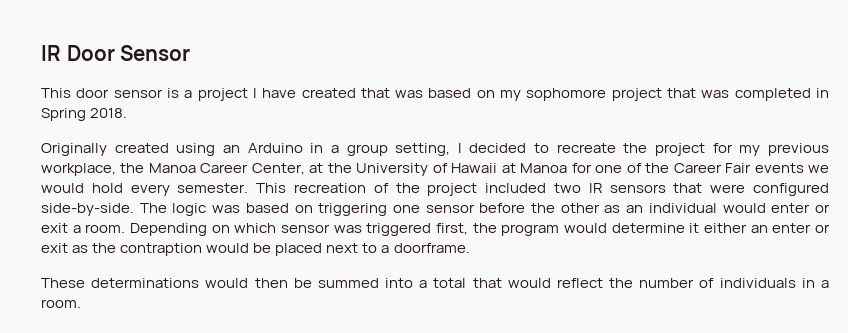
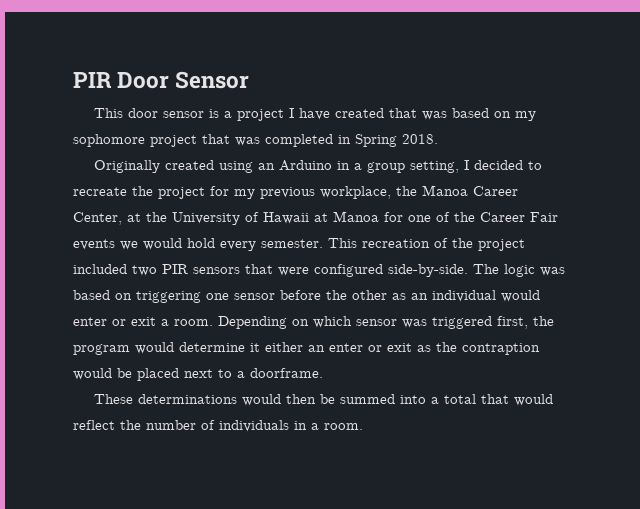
- IR Door Sensor
+ PIR Door Sensor
- This recreation of the project included two IR sensors that were configured side-by-side.
+ This recreation of the project included two PIR sensors that were configured side-by-side.

